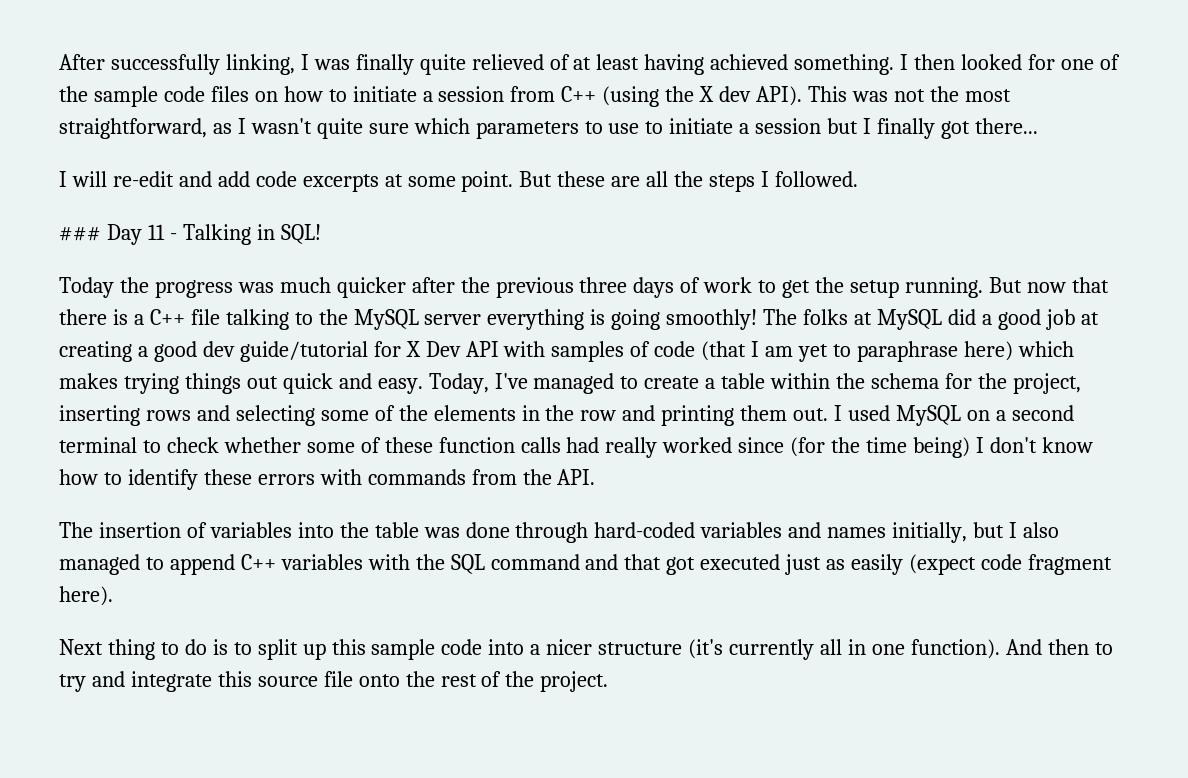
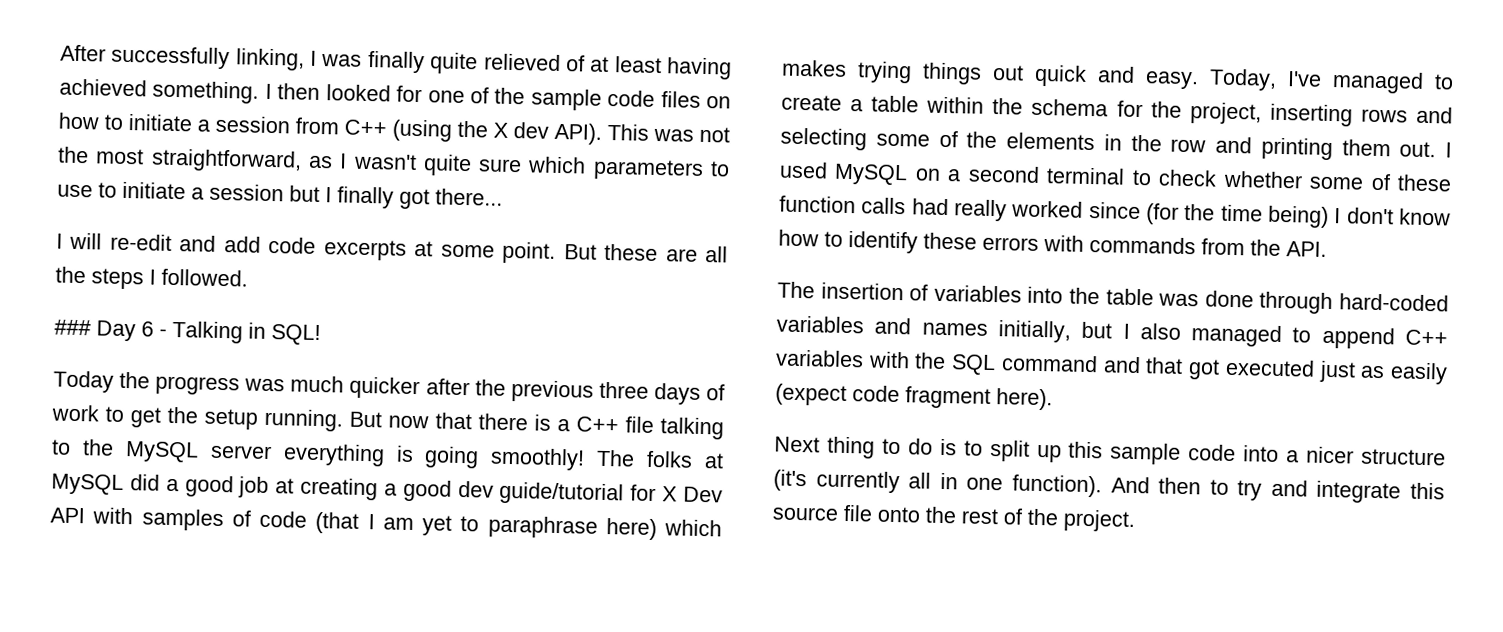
- ### Day 11 - Talking in SQL!
+ ### Day 6 - Talking in SQL!

